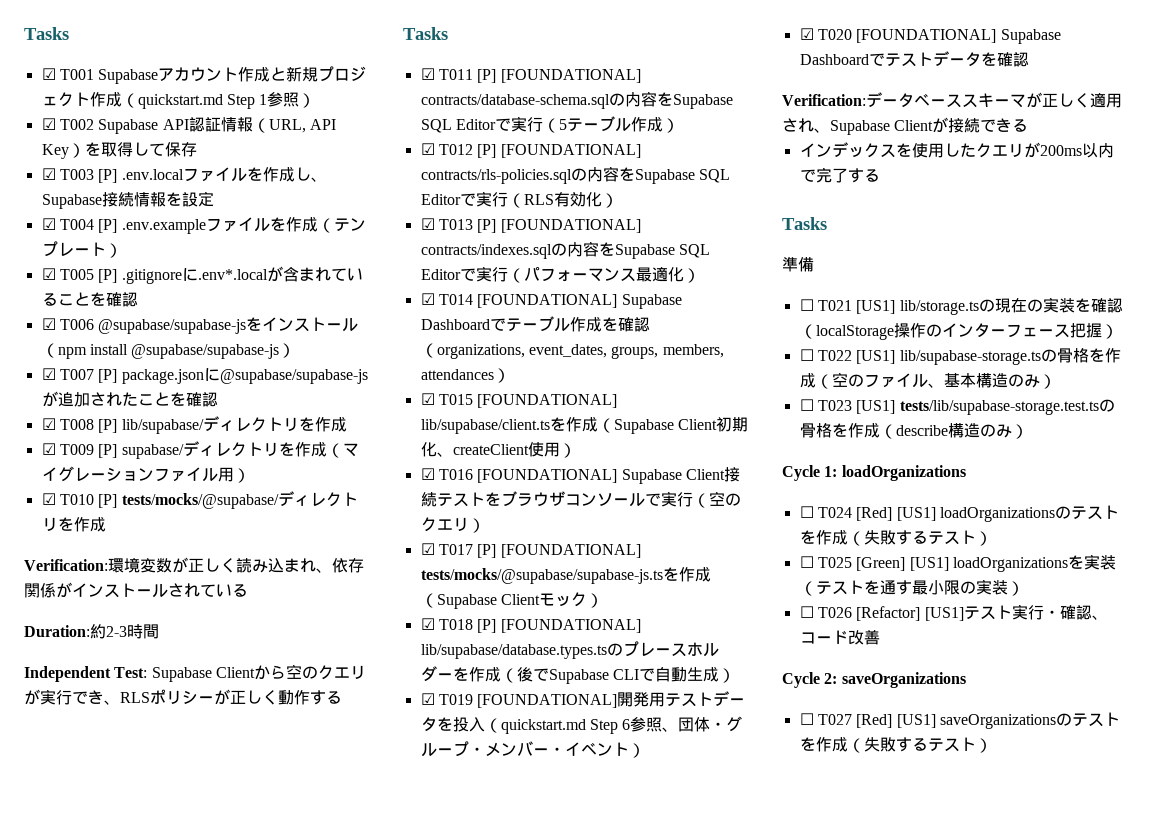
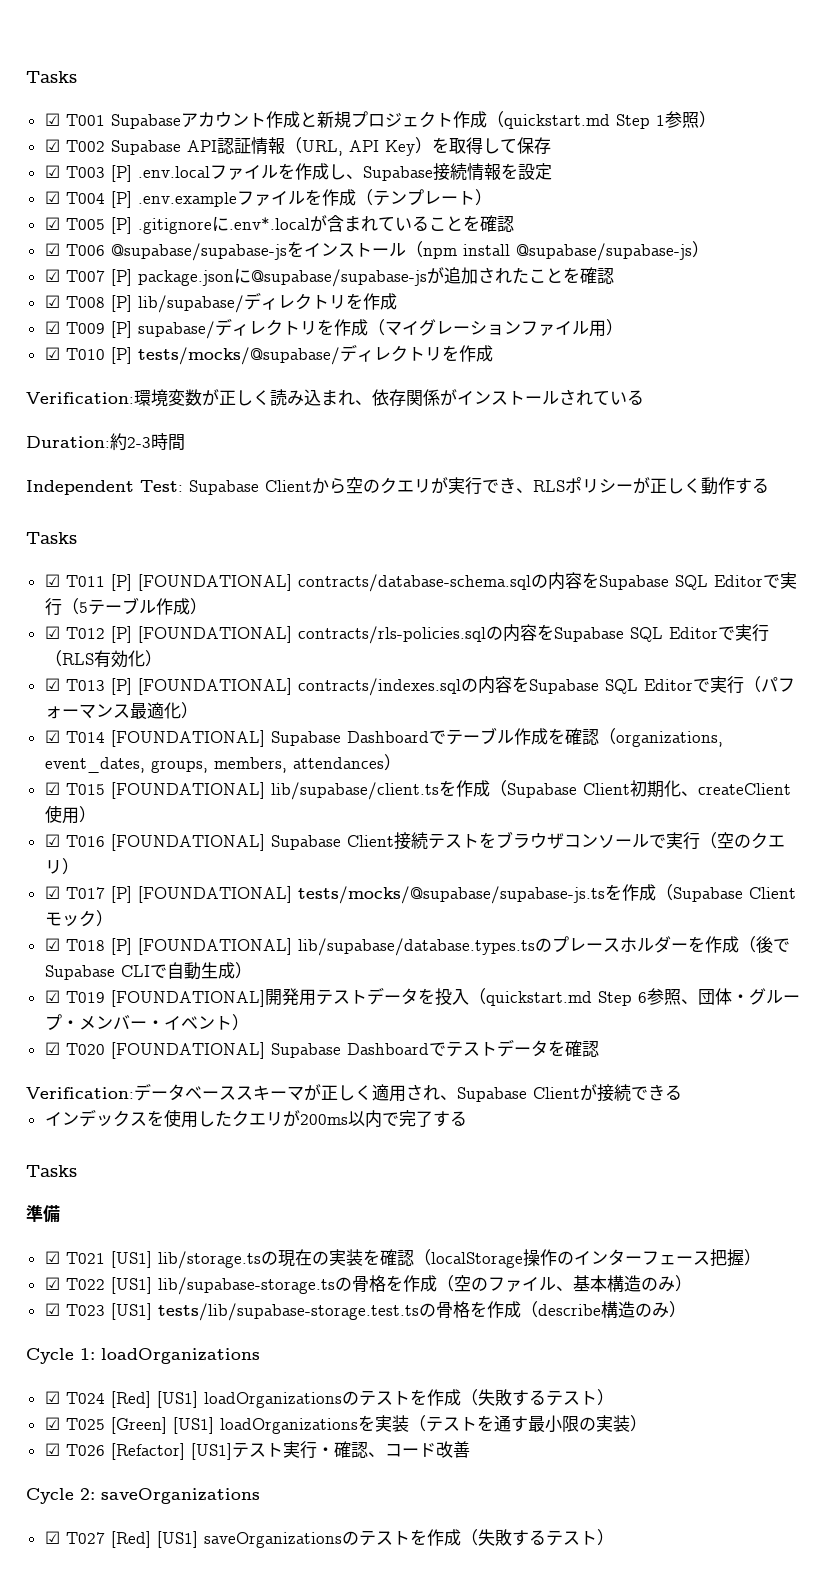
- ☐ T021 [US1] lib/storage.tsの現在の実装を確認（localStorage操作のインターフェース把握）
+ ☑ T021 [US1] lib/storage.tsの現在の実装を確認（localStorage操作のインターフェース把握）
- ☐ T022 [US1] lib/supabase-storage.tsの骨格を作成（空のファイル、基本構造のみ）
+ ☑ T022 [US1] lib/supabase-storage.tsの骨格を作成（空のファイル、基本構造のみ）
- ☐ T023 [US1] tests/lib/supabase-storage.test.tsの骨格を作成（describe構造のみ）
+ ☑ T023 [US1] tests/lib/supabase-storage.test.tsの骨格を作成（describe構造のみ）
- ☐ T024 [Red] [US1] loadOrganizationsのテストを作成（失敗するテスト）
+ ☑ T024 [Red] [US1] loadOrganizationsのテストを作成（失敗するテスト）
- ☐ T025 [Green] [US1] loadOrganizationsを実装（テストを通す最小限の実装）
+ ☑ T025 [Green] [US1] loadOrganizationsを実装（テストを通す最小限の実装）
- ☐ T026 [Refactor] [US1]テスト実行・確認、コード改善
+ ☑ T026 [Refactor] [US1]テスト実行・確認、コード改善
- ☐ T027 [Red] [US1] saveOrganizationsのテストを作成（失敗するテスト）
+ ☑ T027 [Red] [US1] saveOrganizationsのテストを作成（失敗するテスト）

